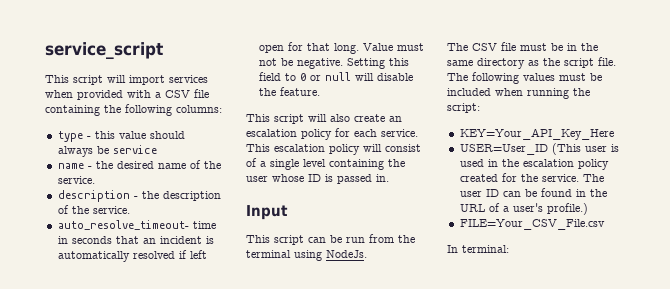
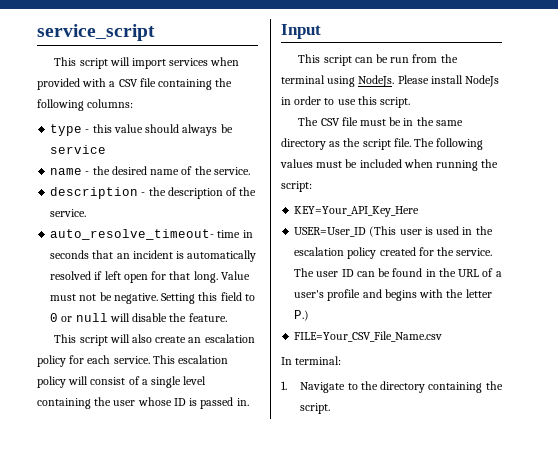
+ Please install NodeJs in order to use this script.
- The user ID can be found in the URL of a user's profile.)
- FILE=Your_CSV_File.csv
+ The user ID can be found in the URL of a user's profile and begins with the letter P.)
+ FILE=Your_CSV_File_Name.csv
  In terminal:
+ 1. Navigate to the directory containing the script.

